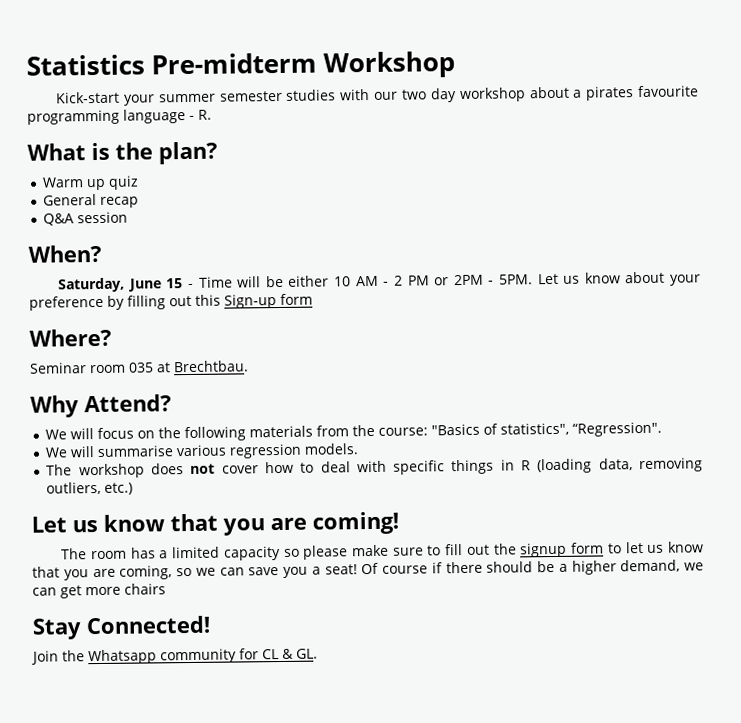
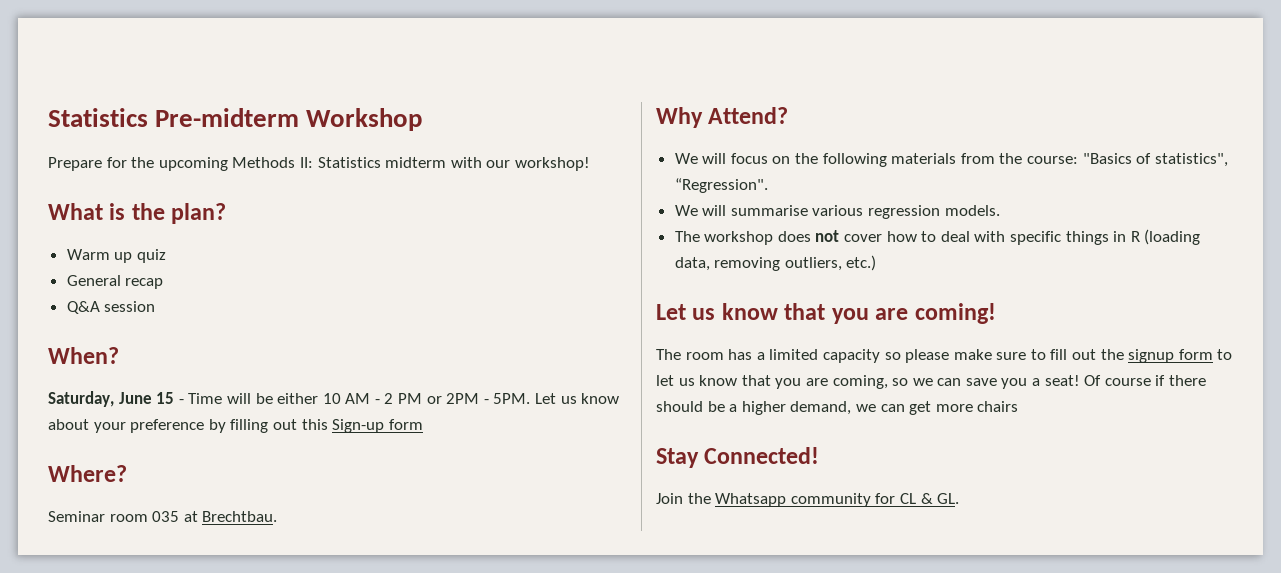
- Kick-start your summer semester studies with our two day workshop about a pirates favourite programming language - R.
+ Prepare for the upcoming Methods II: Statistics midterm with our workshop!

